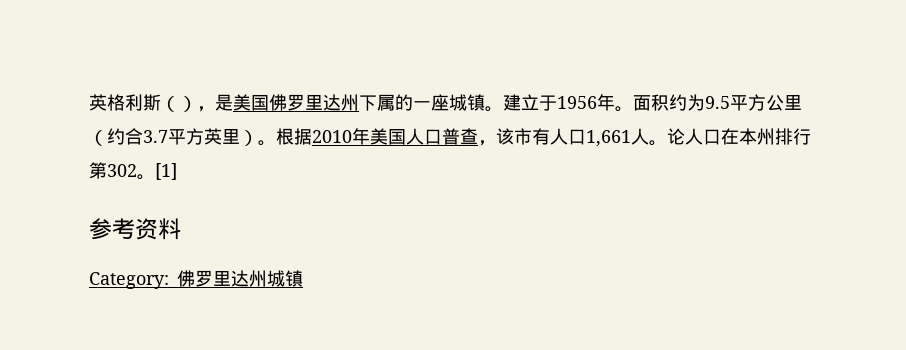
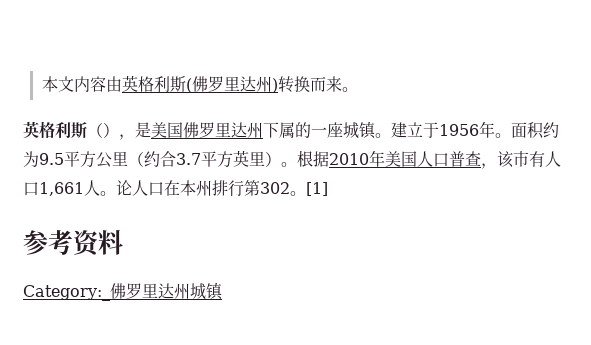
+ 本文内容由英格利斯(佛罗里达州)转换而来。

